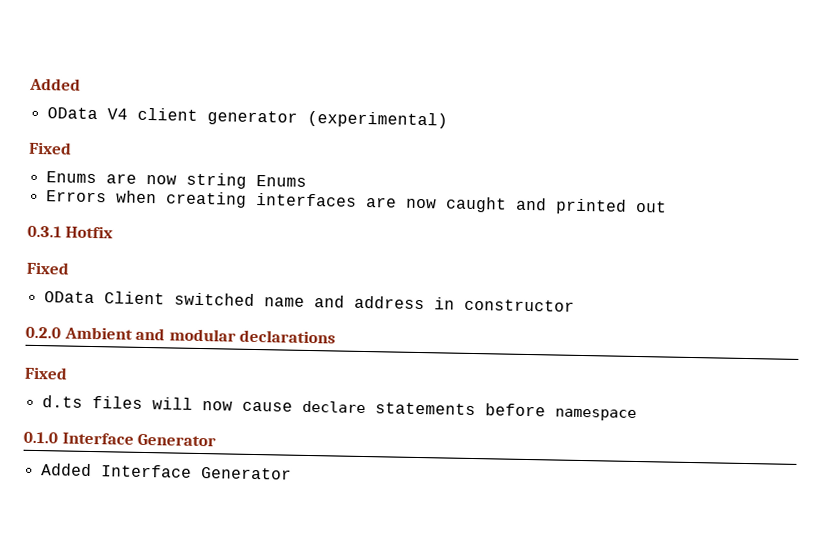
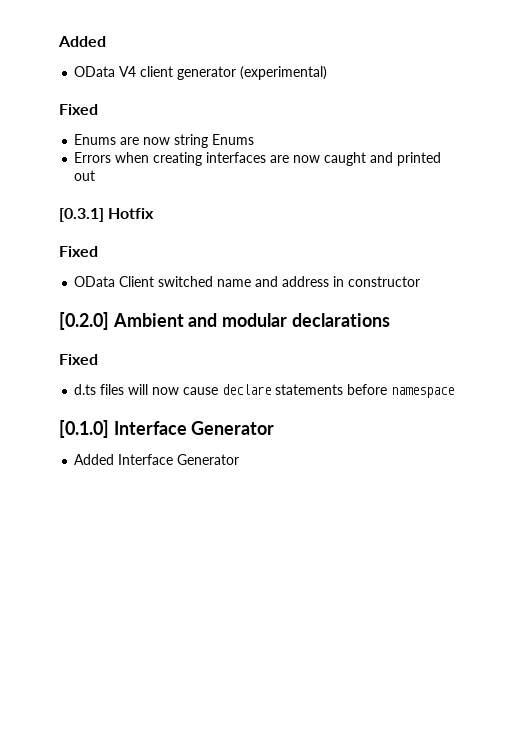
- 0.3.1 Hotfix
+ [0.3.1] Hotfix
- 0.2.0 Ambient and modular declarations
+ [0.2.0] Ambient and modular declarations
- 0.1.0 Interface Generator
+ [0.1.0] Interface Generator

